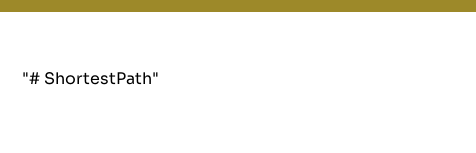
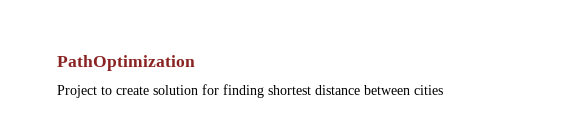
- "# ShortestPath"
+ PathOptimization
+ Project to create solution for finding shortest distance between cities

